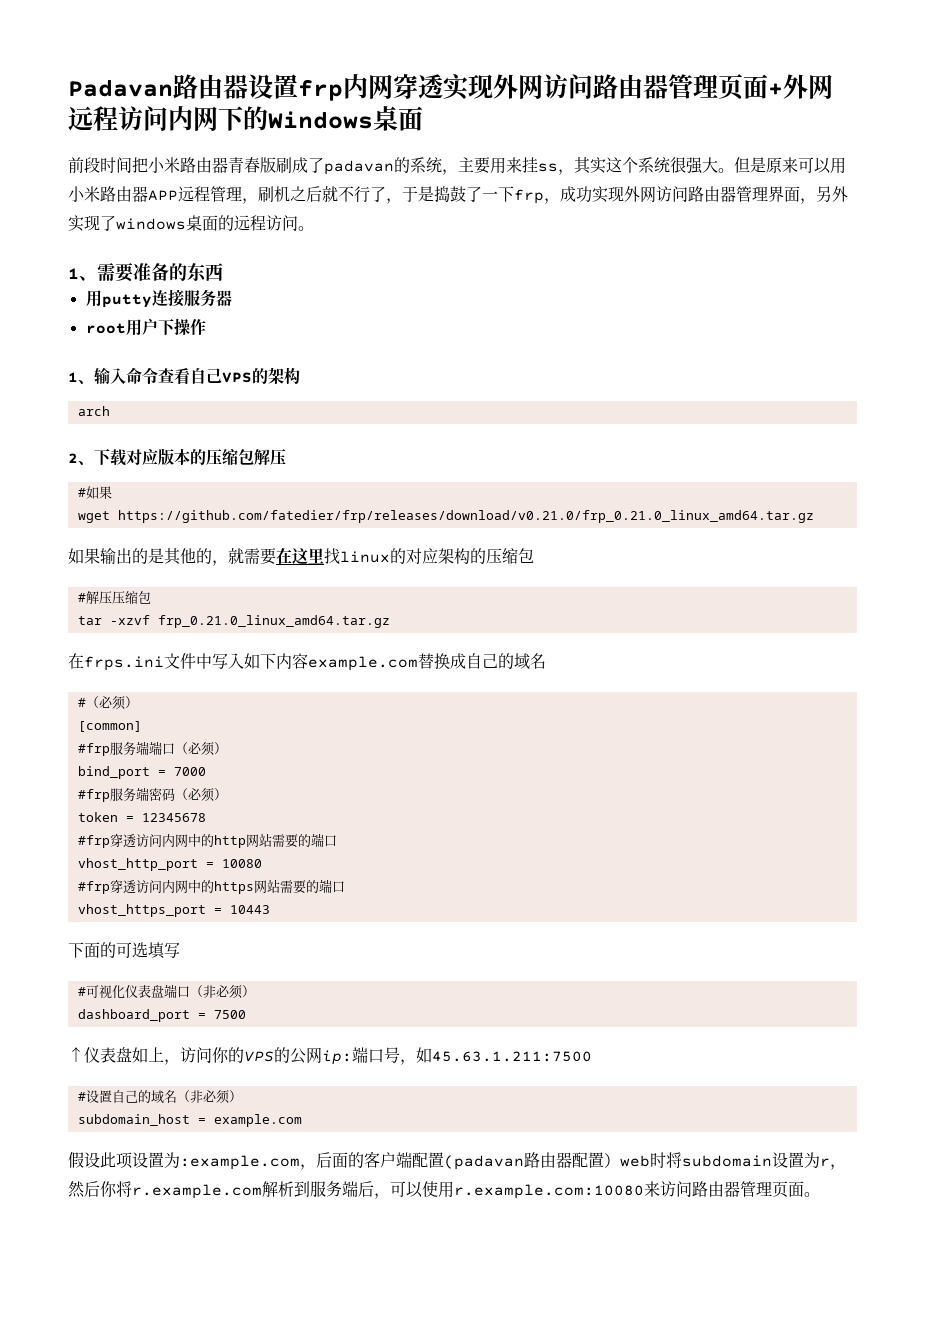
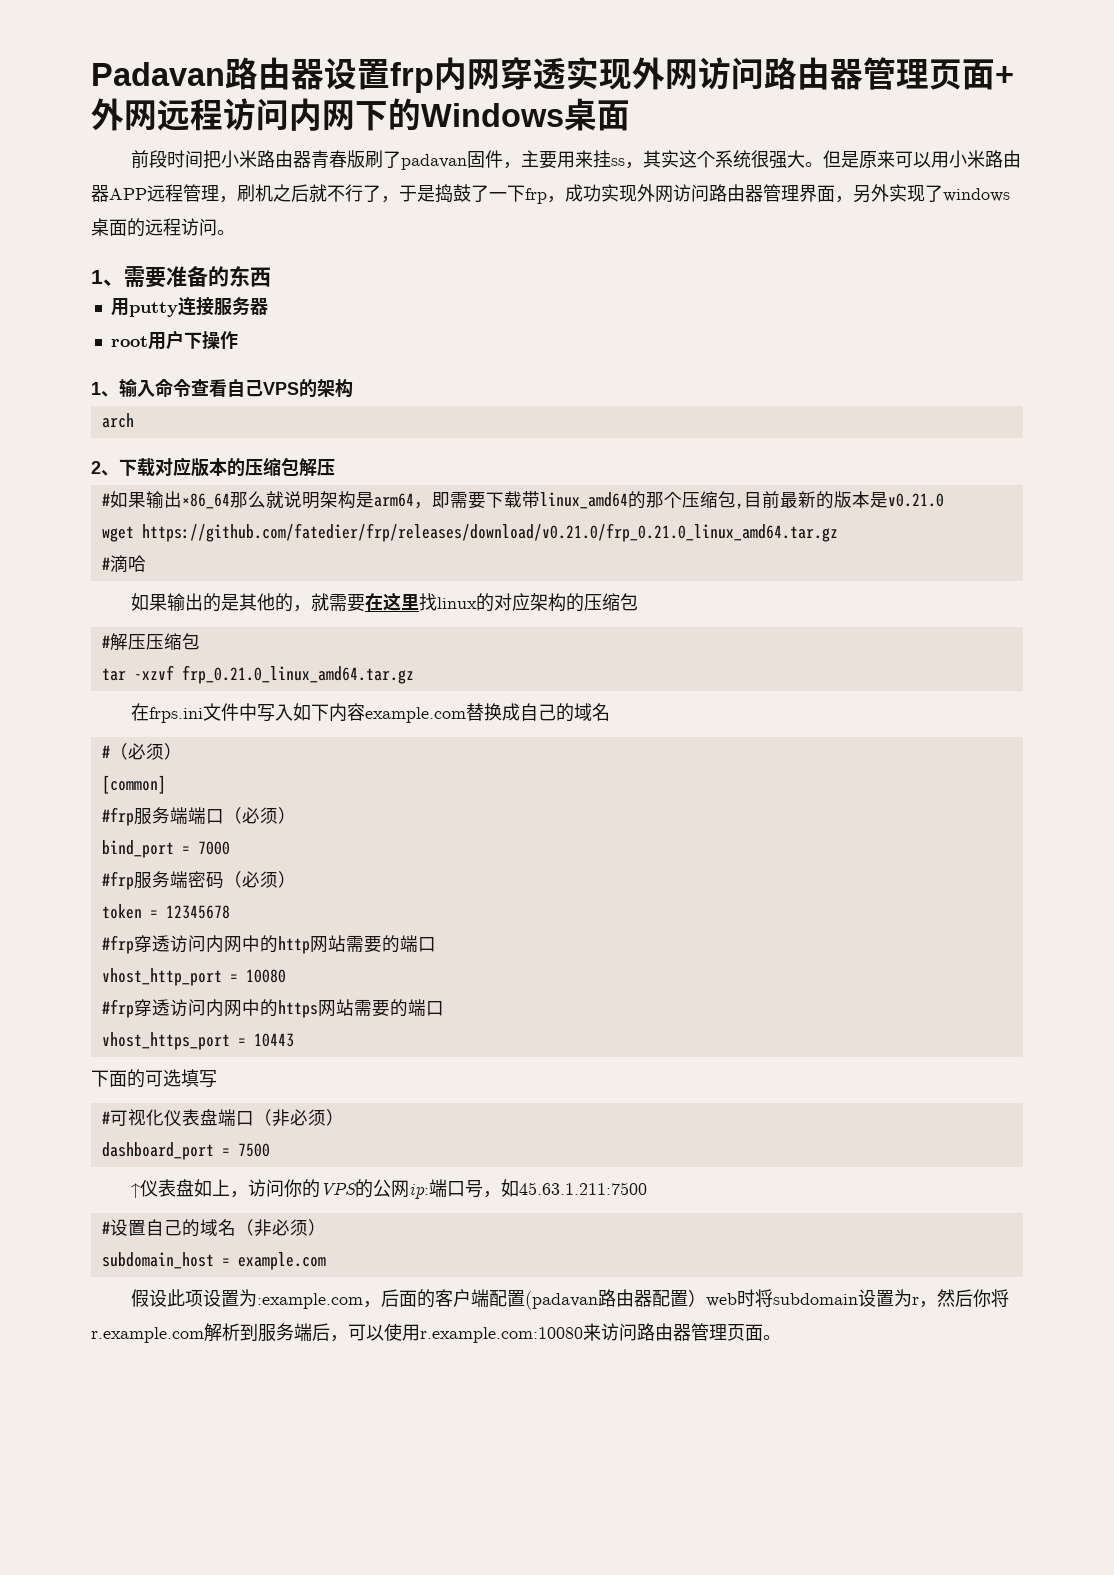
- 前段时间把小米路由器青春版刷成了padavan的系统，主要用来挂ss，其实这个系统很强大。
+ 前段时间把小米路由器青春版刷了padavan固件，主要用来挂ss，其实这个系统很强大。
- #如果
+ #如果输出×86_64那么就说明架构是arm64，即需要下载带linux_amd64的那个压缩包,目前最新的版本是v0.21.0
+ #滴哈

